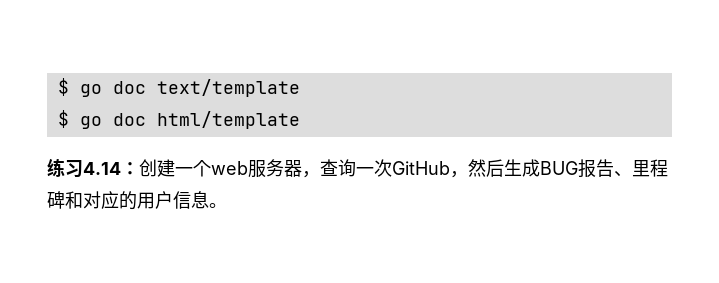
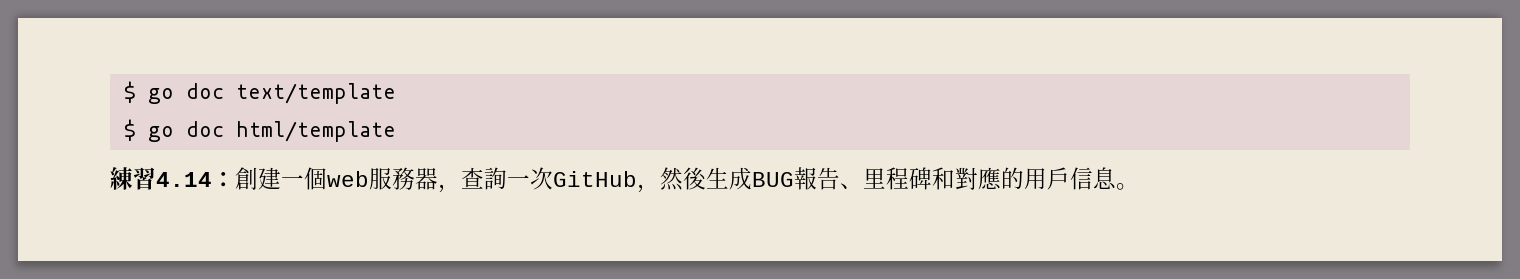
- 练习4.14：创建一个web服务器，查询一次GitHub，然后生成BUG报告、里程碑和对应的用户信息。
+ 練習4.14：創建一個web服務器，查詢一次GitHub，然後生成BUG報告、里程碑和對應的用戶信息。

